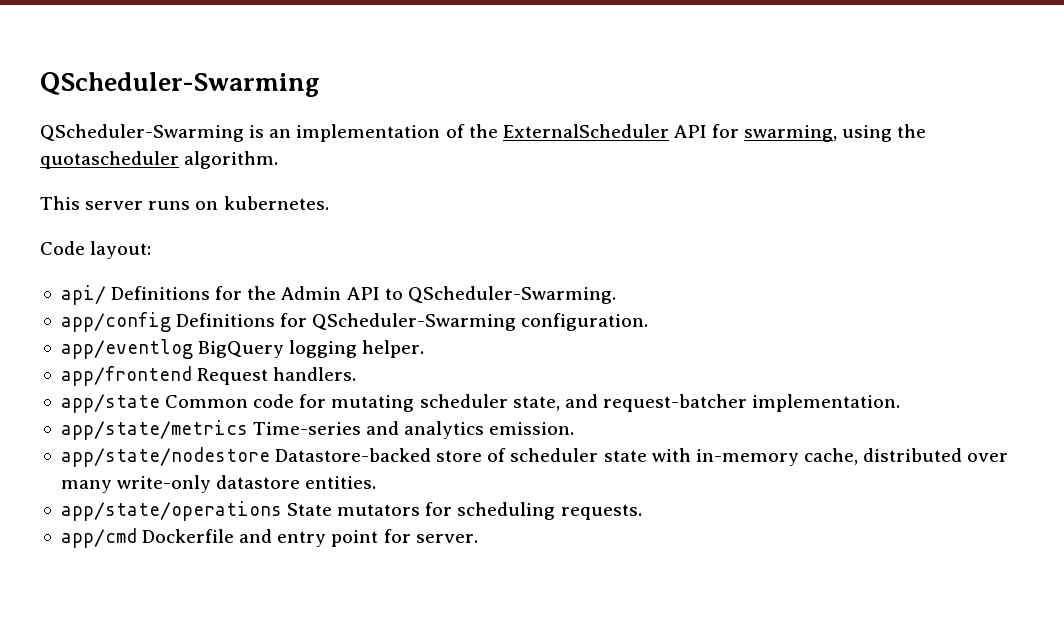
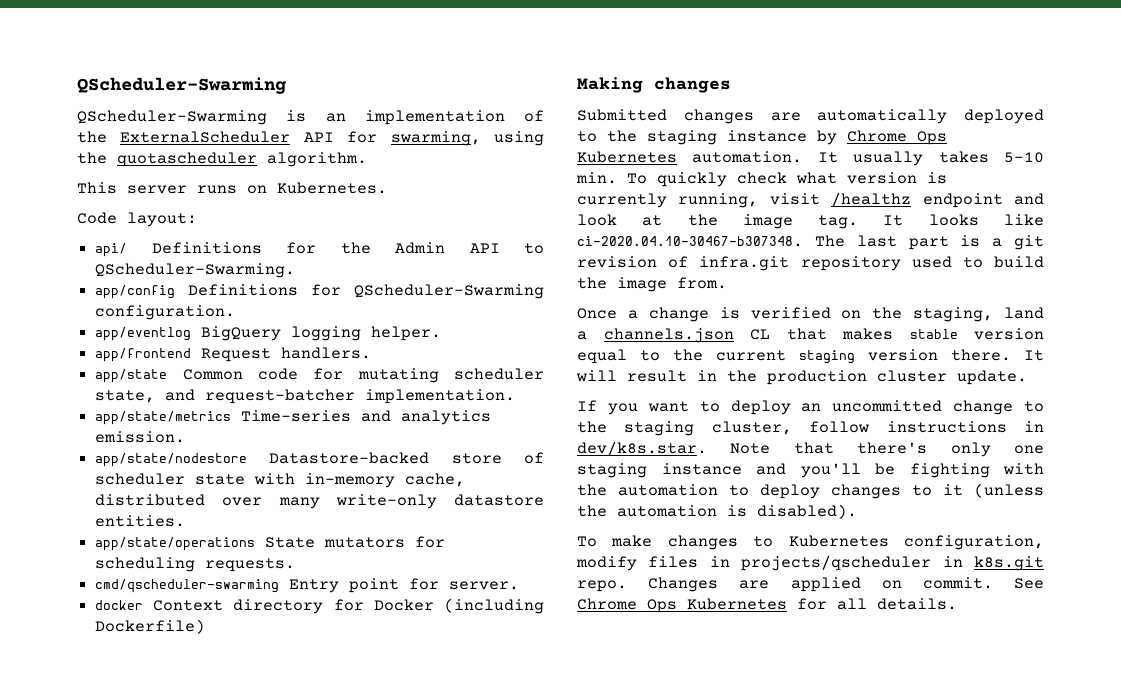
- This server runs on kubernetes.
+ This server runs on Kubernetes.
- app/cmd Dockerfile and entry point for server.
+ cmd/qscheduler-swarming Entry point for server.
+ docker Context directory for Docker (including Dockerfile)
+ Making changes
+ Submitted changes are automatically deployed to the staging instance by Chrome Ops Kubernetes automation. It usually takes 5-10 min. To quickly check what version is currently running, visit /healthz endpoint and look at the image tag. It looks like ci-2020.04.10-30467-b307348. The last part is a git revision of infra.git repository used to build the image from.
+ Once a change is verified on the staging, land a channels.json CL that makes stable version equal to the current staging version there. It will result in the production cluster update.
+ If you want to deploy an uncommitted change to the staging cluster, follow instructions in dev/k8s.star. Note that there's only one staging instance and you'll be fighting with the automation to deploy changes to it (unless the automation is disabled).
+ To make changes to Kubernetes configuration, modify files in projects/qscheduler in k8s.git repo. Changes are applied on commit. See Chrome Ops Kubernetes for all details.

